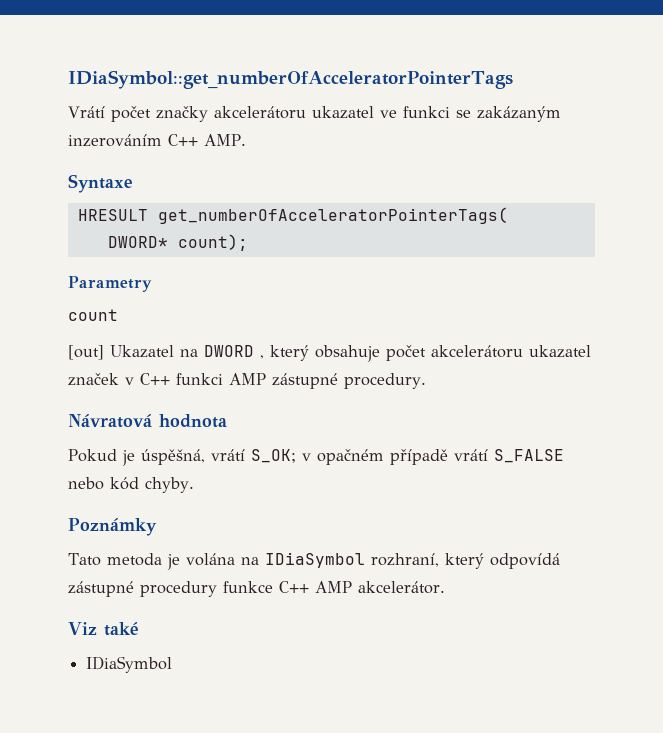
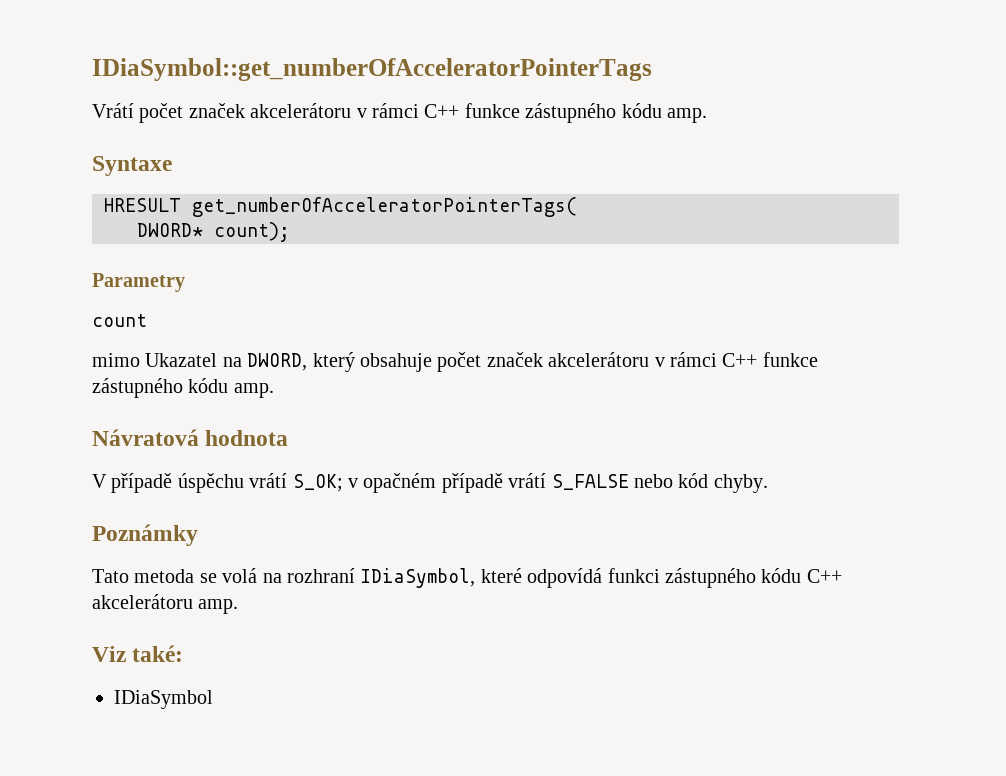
- Vrátí počet značky akcelerátoru ukazatel ve funkci se zakázaným inzerováním C++ AMP.
+ Vrátí počet značek akcelerátoru v rámci C++ funkce zástupného kódu amp.
- [out] Ukazatel na DWORD , který obsahuje počet akcelerátoru ukazatel značek v C++ funkci AMP zástupné procedury.
+ mimo Ukazatel na DWORD, který obsahuje počet značek akcelerátoru v rámci C++ funkce zástupného kódu amp.
- Pokud je úspěšná, vrátí S_OK; v opačném případě vrátí S_FALSE nebo kód chyby.
+ V případě úspěchu vrátí S_OK; v opačném případě vrátí S_FALSE nebo kód chyby.
- Tato metoda je volána na IDiaSymbol rozhraní, který odpovídá zástupné procedury funkce C++ AMP akcelerátor.
+ Tato metoda se volá na rozhraní IDiaSymbol, které odpovídá funkci zástupného kódu C++ akcelerátoru amp.
- Viz také
+ Viz také:

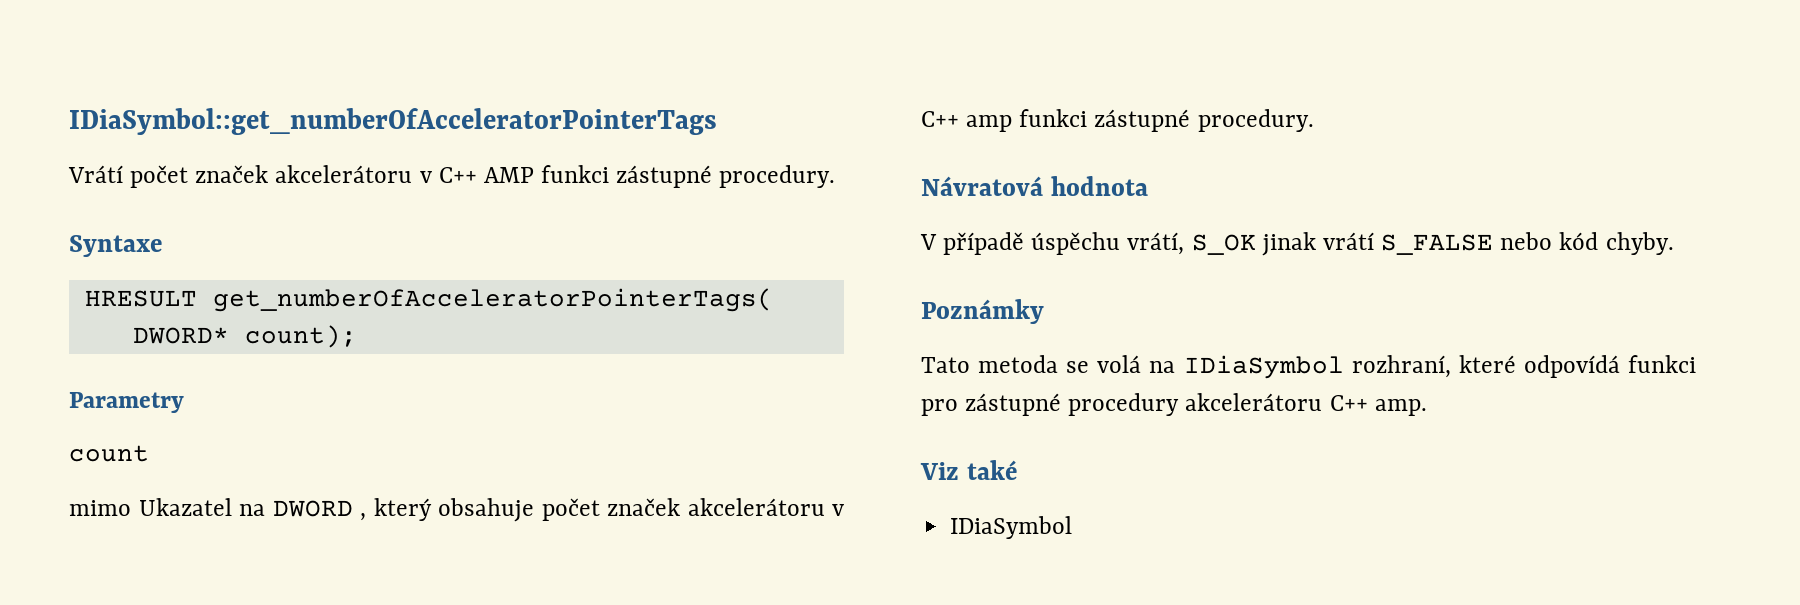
- Vrátí počet značek akcelerátoru v rámci C++ funkce zástupného kódu amp.
+ Vrátí počet značek akcelerátoru v C++ AMP funkci zástupné procedury.
- mimo Ukazatel na DWORD, který obsahuje počet značek akcelerátoru v rámci C++ funkce zástupného kódu amp.
+ mimo Ukazatel na DWORD , který obsahuje počet značek akcelerátoru v C++ amp funkci zástupné procedury.
- V případě úspěchu vrátí S_OK; v opačném případě vrátí S_FALSE nebo kód chyby.
+ V případě úspěchu vrátí, S_OK jinak vrátí S_FALSE nebo kód chyby.
- Tato metoda se volá na rozhraní IDiaSymbol, které odpovídá funkci zástupného kódu C++ akcelerátoru amp.
+ Tato metoda se volá na IDiaSymbol rozhraní, které odpovídá funkci pro zástupné procedury akcelerátoru C++ amp.
- Viz také:
+ Viz také

